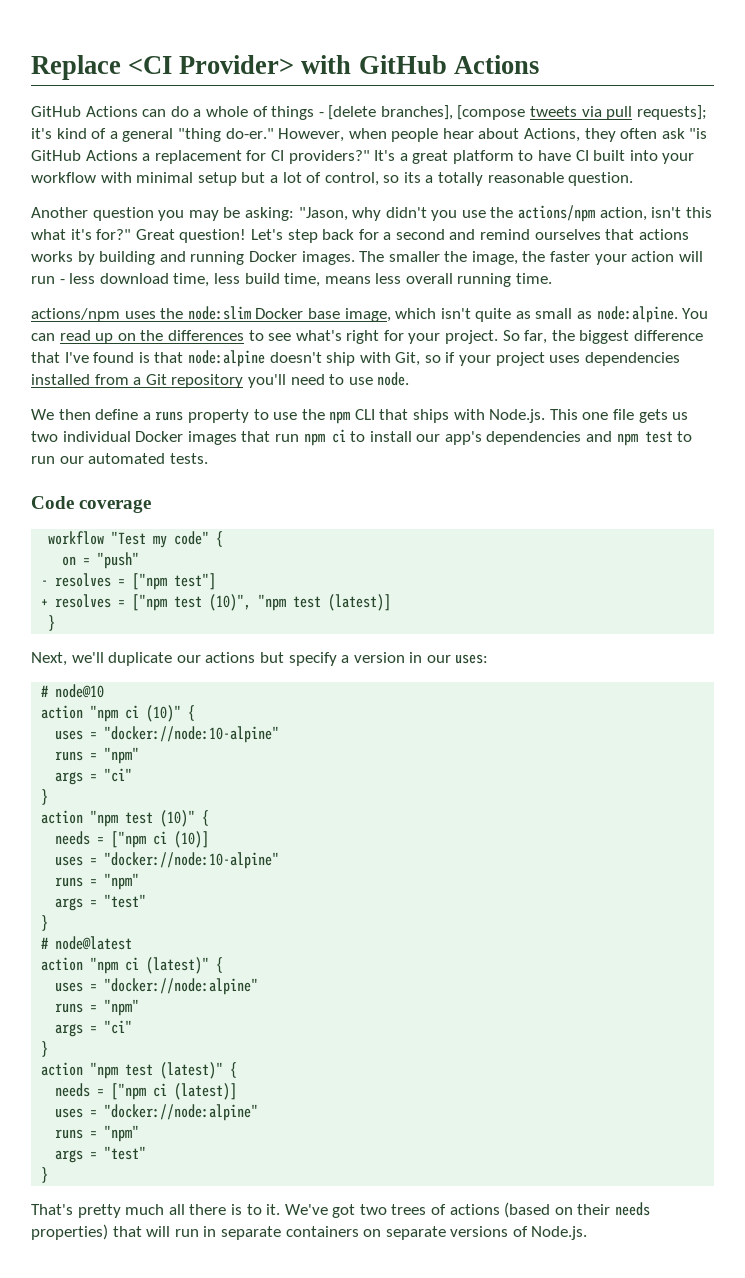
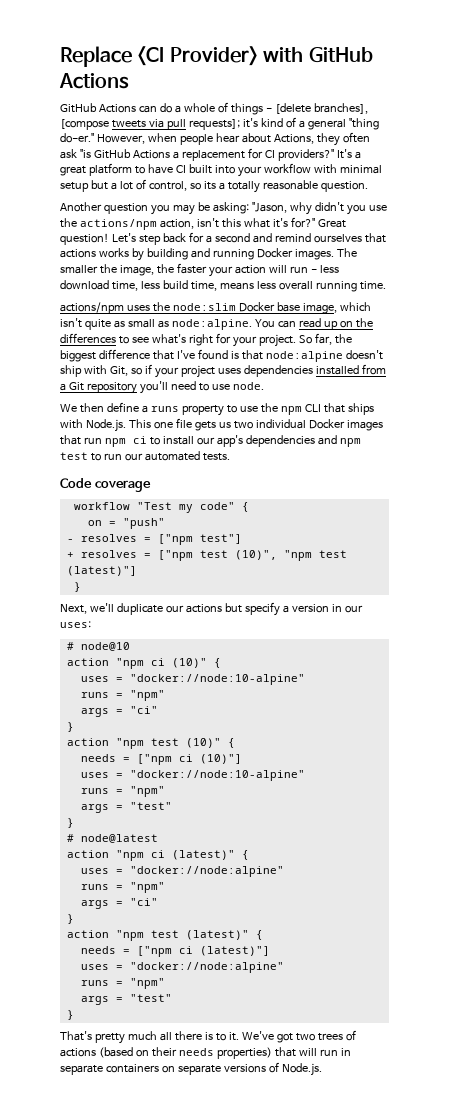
- + resolves = ["npm test (10)", "npm test (latest)]
+ + resolves = ["npm test (10)", "npm test (latest)"]
- needs = ["npm ci (10)]
+ needs = ["npm ci (10)"]
- needs = ["npm ci (latest)]
+ needs = ["npm ci (latest)"]

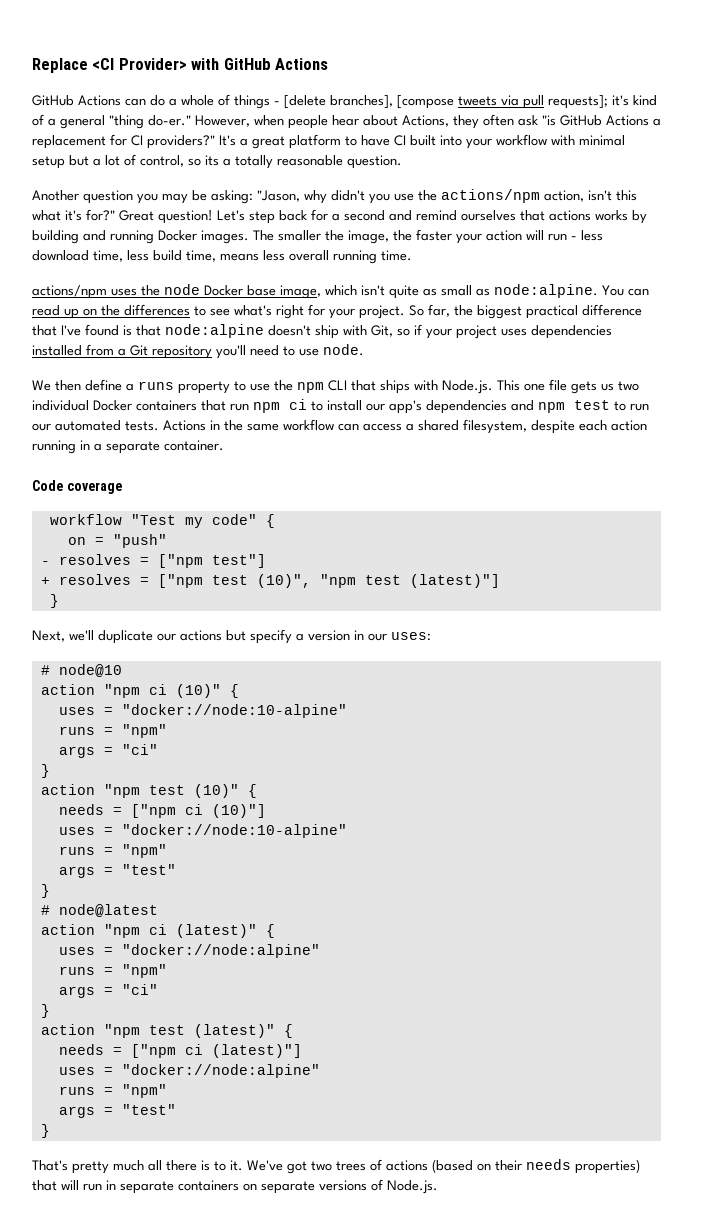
- actions/npm uses the node:slim Docker base image, which isn't quite as small as node:alpine.
+ actions/npm uses the node Docker base image, which isn't quite as small as node:alpine.
- So far, the biggest difference that I've found is that node:alpine doesn't ship with Git, so if your project uses dependencies installed from a Git repository you'll need to use node.
+ So far, the biggest practical difference that I've found is that node:alpine doesn't ship with Git, so if your project uses dependencies installed from a Git repository you'll need to use node.
- We then define a runs property to use the npm CLI that ships with Node.js. This one file gets us two individual Docker images that run npm ci to install our app's dependencies and npm test to run our automated tests.
+ We then define a runs property to use the npm CLI that ships with Node.js. This one file gets us two individual Docker containers that run npm ci to install our app's dependencies and npm test to run our automated tests. Actions in the same workflow can access a shared filesystem, despite each action running in a separate container.

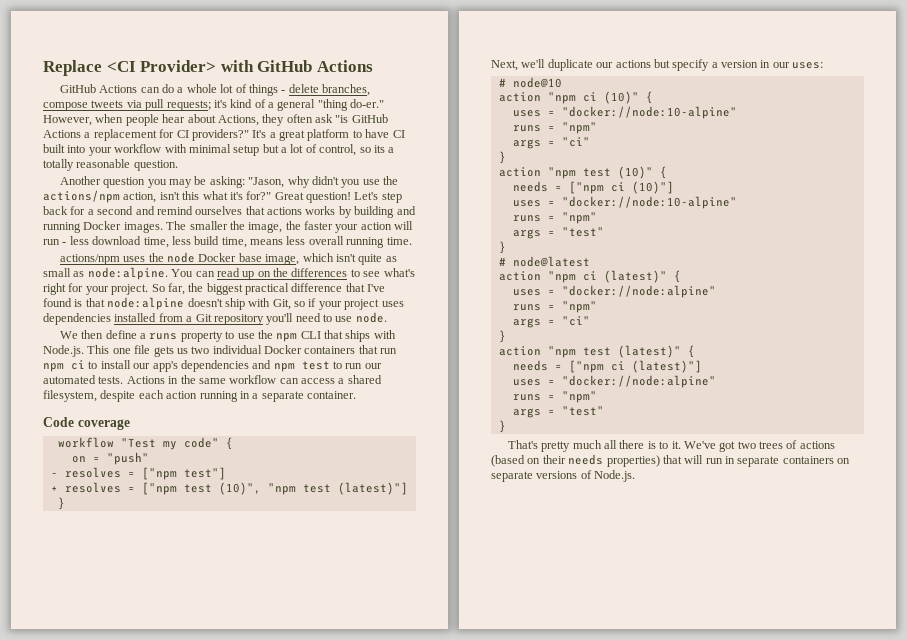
- GitHub Actions can do a whole of things - [delete branches], [compose tweets via pull requests]; it's kind of a general "thing do-er."
+ GitHub Actions can do a whole lot of things - delete branches, compose tweets via pull requests; it's kind of a general "thing do-er."

